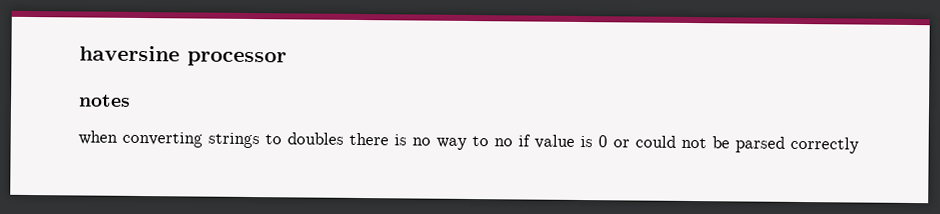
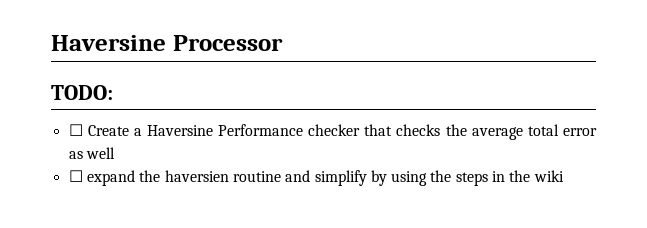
- haversine processor
- notes
- when converting strings to doubles there is no way to no if value is 0 or could not be parsed correctly
+ Haversine Processor
+ TODO:
+ ☐ Create a Haversine Performance checker that checks the average total error as well
+ ☐ expand the haversien routine and simplify by using the steps in the wiki

